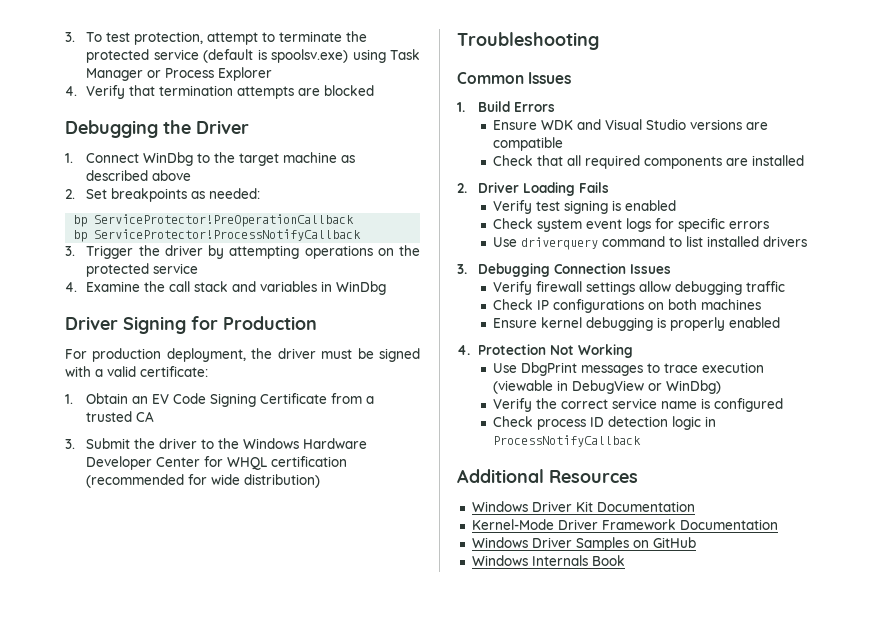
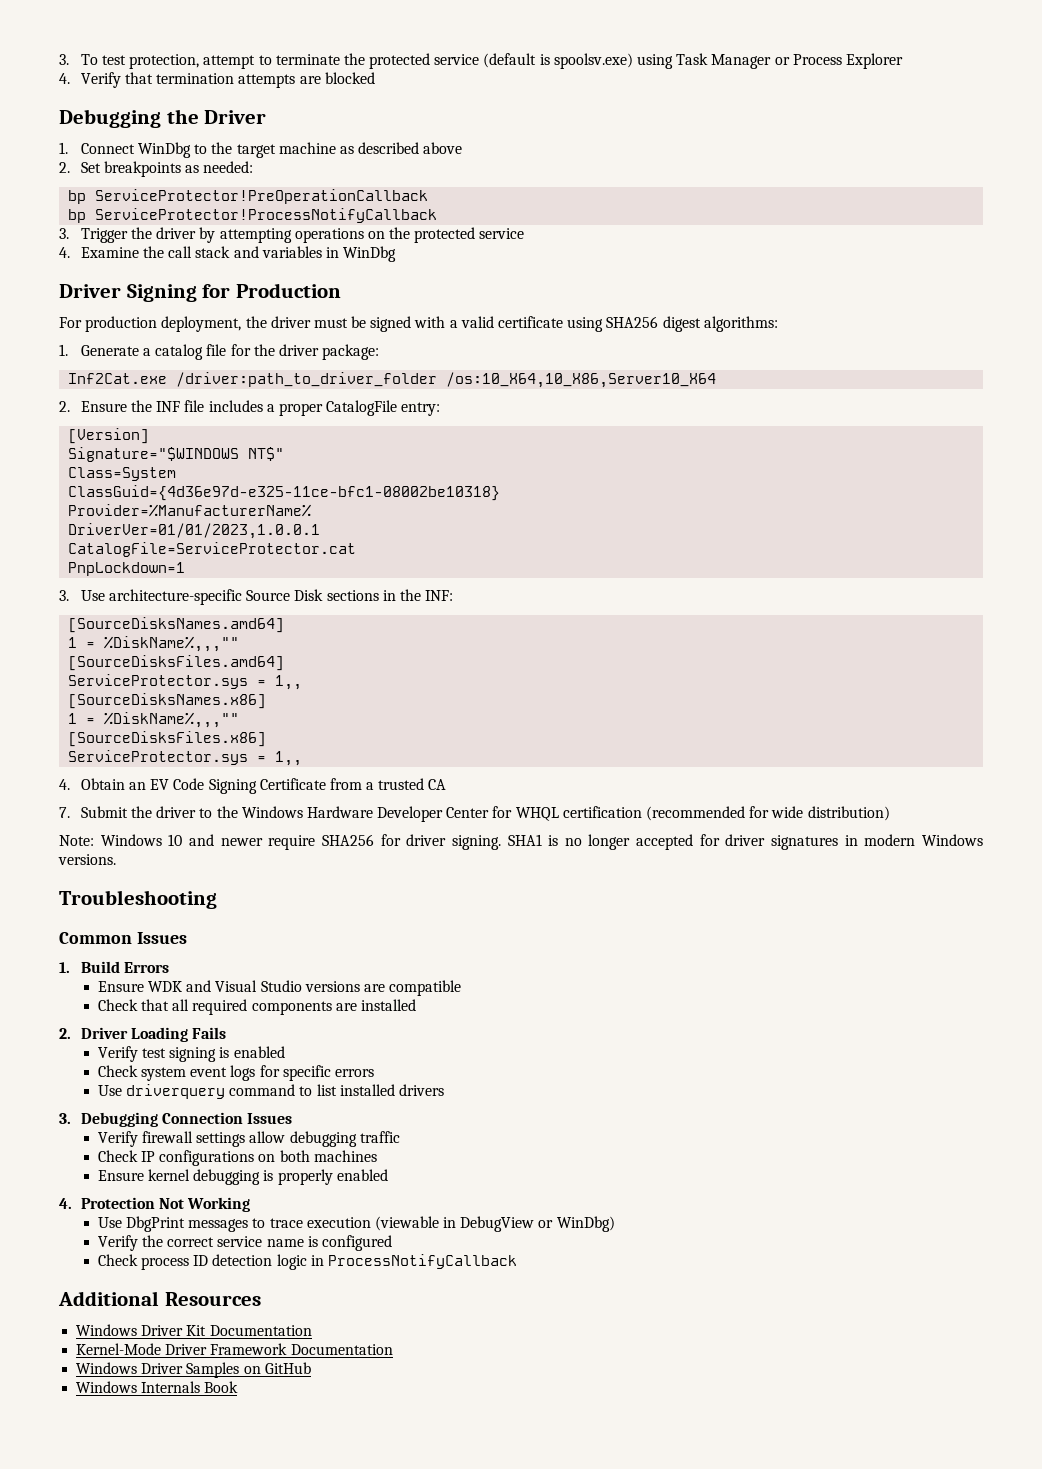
- For production deployment, the driver must be signed with a valid certificate:
- 1. Obtain an EV Code Signing Certificate from a trusted CA
+ For production deployment, the driver must be signed with a valid certificate using SHA256 digest algorithms:
+ 1. Generate a catalog file for the driver package:
+ Inf2Cat.exe /driver:path_to_driver_folder /os:10_X64,10_X86,Server10_X64
+ 2. Ensure the INF file includes a proper CatalogFile entry:
+ [Version]
+ Signature="$WINDOWS NT$"
+ Class=System
+ ClassGuid={4d36e97d-e325-11ce-bfc1-08002be10318}
+ Provider=%ManufacturerName%
+ DriverVer=01/01/2023,1.0.0.1
+ CatalogFile=ServiceProtector.cat
+ PnpLockdown=1
+ 3. Use architecture-specific Source Disk sections in the INF:
+ [SourceDisksNames.amd64]
+ 1 = %DiskName%,,,""
+ [SourceDisksFiles.amd64]
+ ServiceProtector.sys = 1,,
+ [SourceDisksNames.x86]
+ 1 = %DiskName%,,,""
+ [SourceDisksFiles.x86]
+ ServiceProtector.sys = 1,,
+ 4. Obtain an EV Code Signing Certificate from a trusted CA
- 3. Submit the driver to the Windows Hardware Developer Center for WHQL certification (recommended for wide distribution)
+ 7. Submit the driver to the Windows Hardware Developer Center for WHQL certification (recommended for wide distribution)
+ Note: Windows 10 and newer require SHA256 for driver signing. SHA1 is no longer accepted for driver signatures in modern Windows versions.

